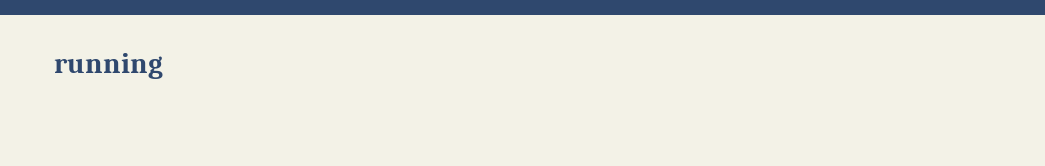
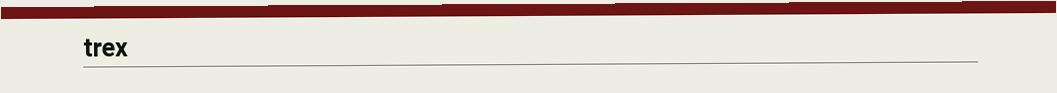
- running
+ trex

